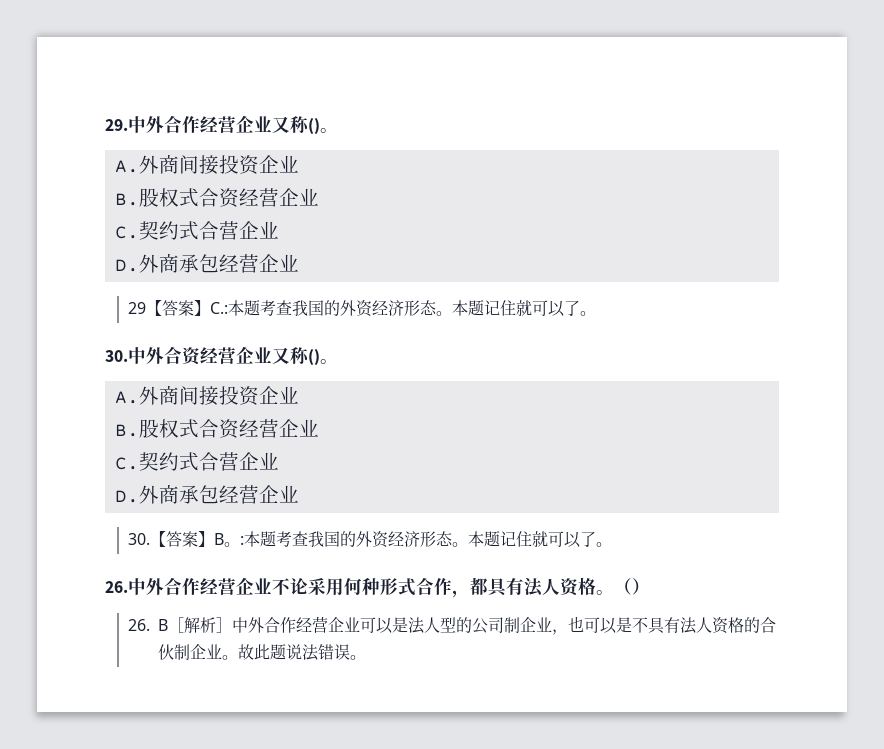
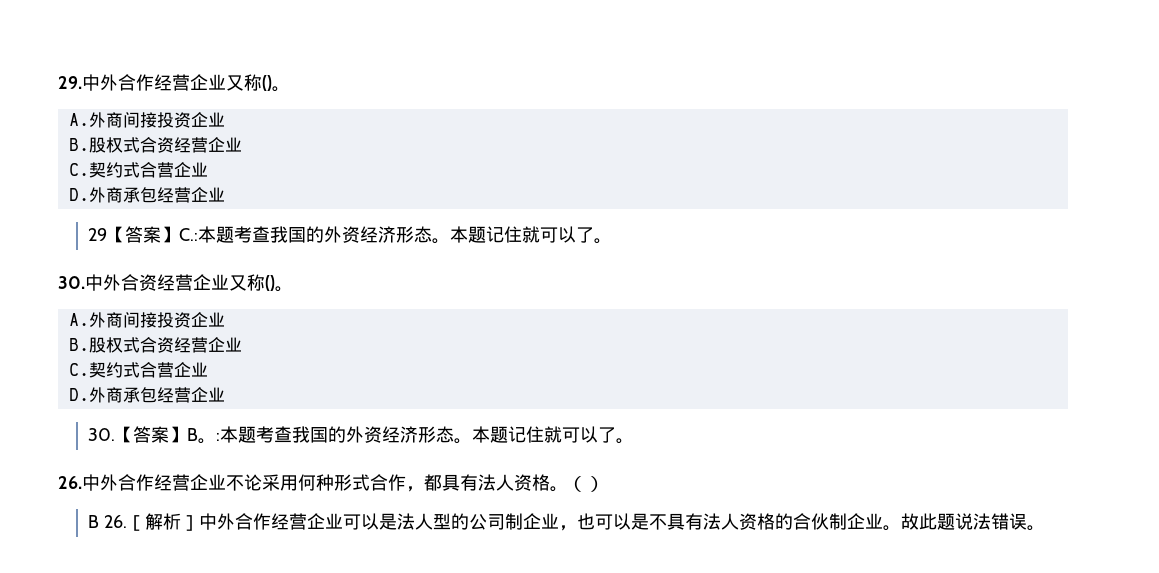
- 26. B［解析］中外合作经营企业可以是法人型的公司制企业，也可以是不具有法人资格的合伙制企业。
+ B 26.［解析］中外合作经营企业可以是法人型的公司制企业，也可以是不具有法人资格的合伙制企业。

